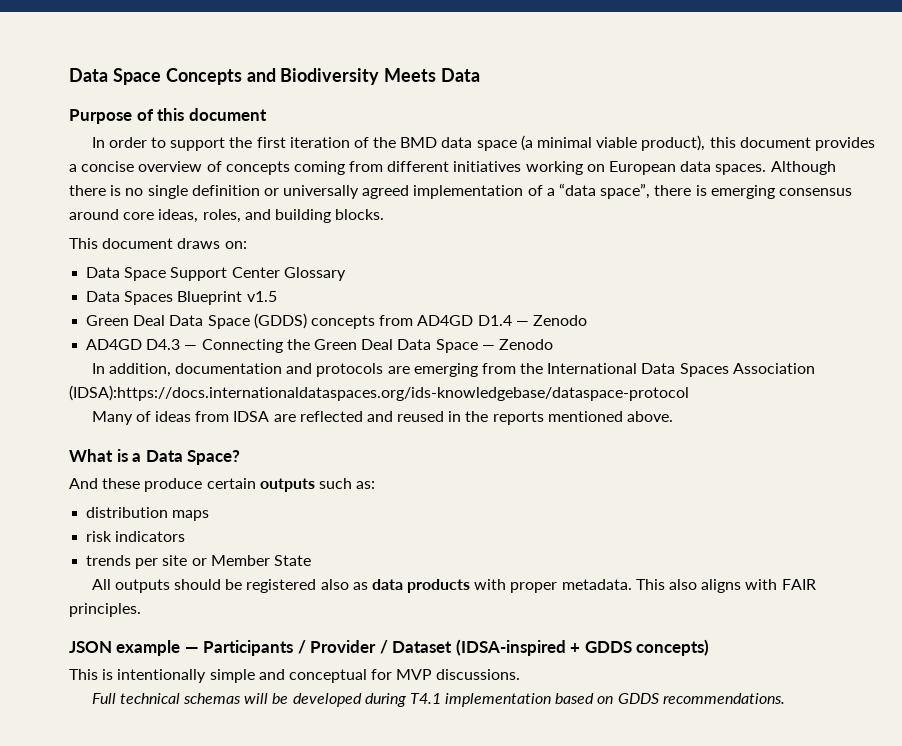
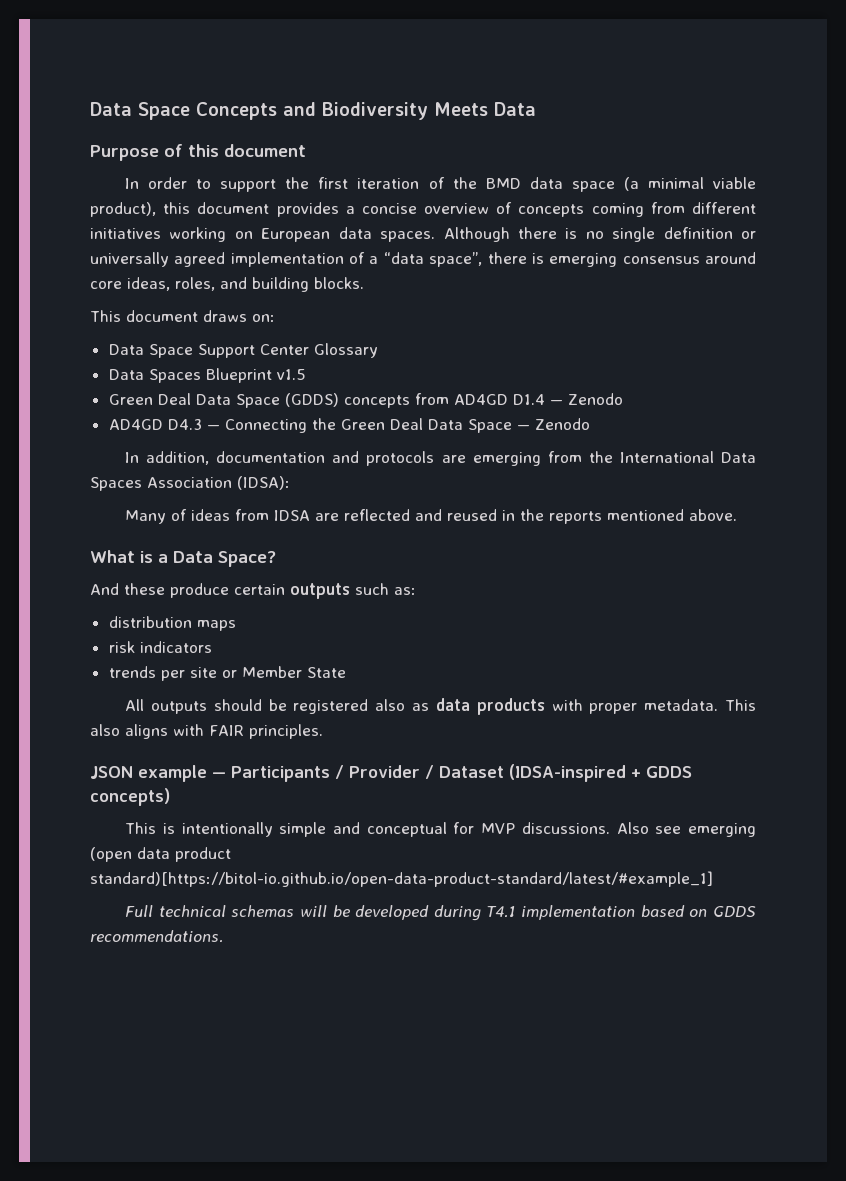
- In addition, documentation and protocols are emerging from the International Data Spaces Association (IDSA):https://docs.internationaldataspaces.org/ids-knowledgebase/dataspace-protocol
+ In addition, documentation and protocols are emerging from the International Data Spaces Association (IDSA):
+ Also see emerging (open data product standard)[https://bitol-io.github.io/open-data-product-standard/latest/#example_1]

